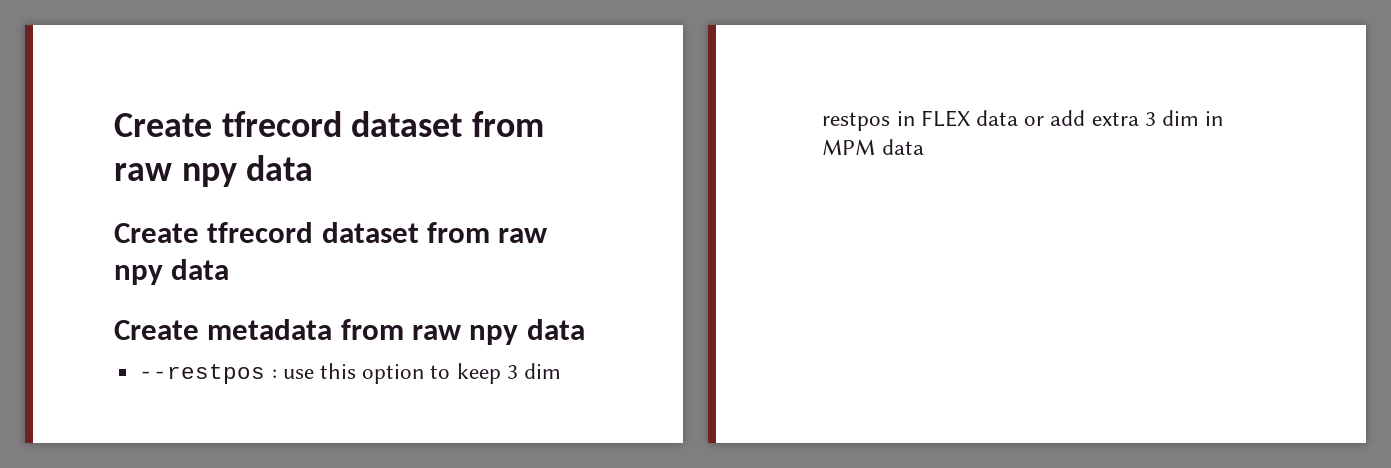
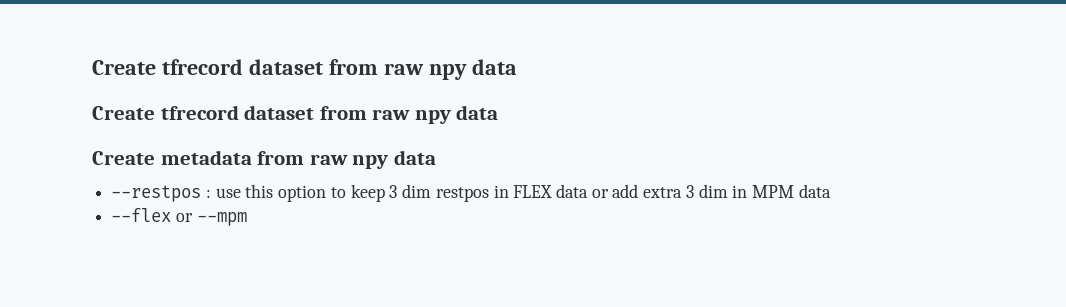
+ --flex or --mpm

